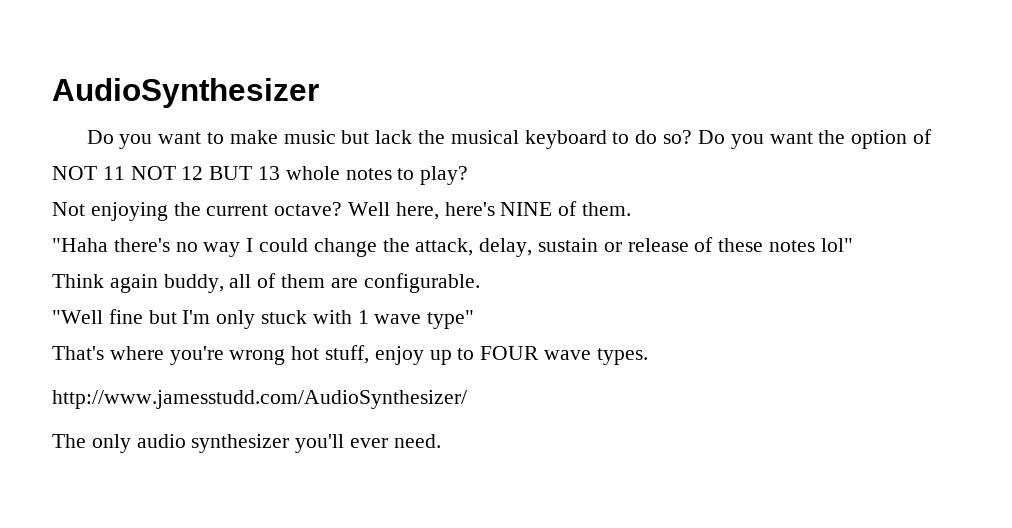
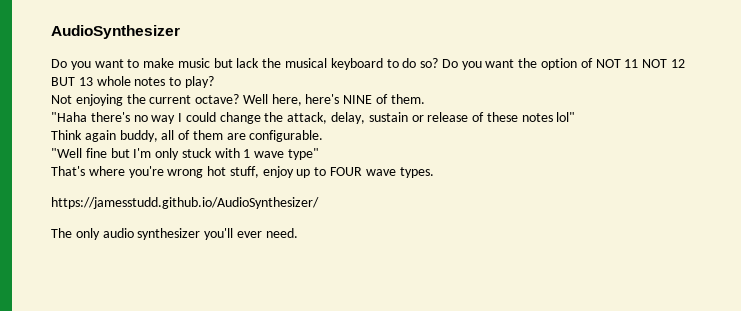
- http://www.jamesstudd.com/AudioSynthesizer/
+ https://jamesstudd.github.io/AudioSynthesizer/

